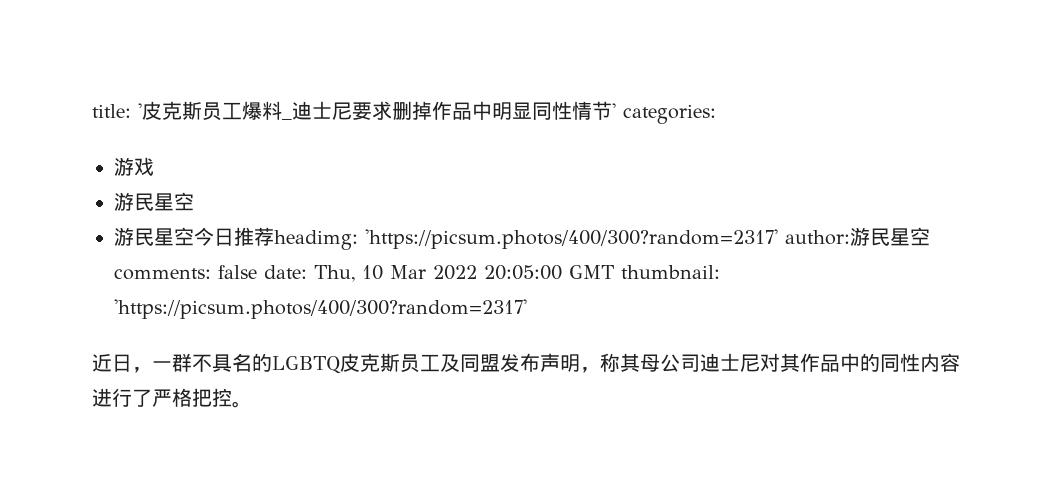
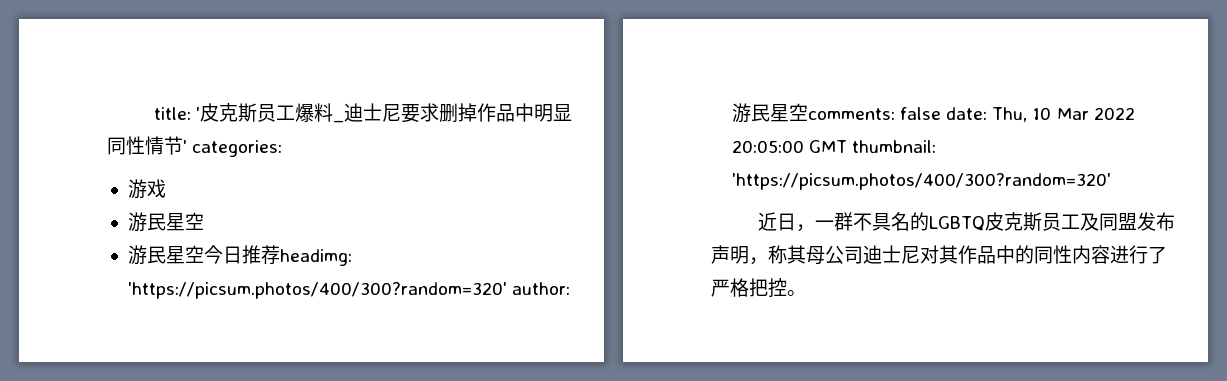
- 游民星空今日推荐headimg: 'https://picsum.photos/400/300?random=2317' author:游民星空comments: false date: Thu, 10 Mar 2022 20:05:00 GMT thumbnail: 'https://picsum.photos/400/300?random=2317'
+ 游民星空今日推荐headimg: 'https://picsum.photos/400/300?random=320' author:游民星空comments: false date: Thu, 10 Mar 2022 20:05:00 GMT thumbnail: 'https://picsum.photos/400/300?random=320'

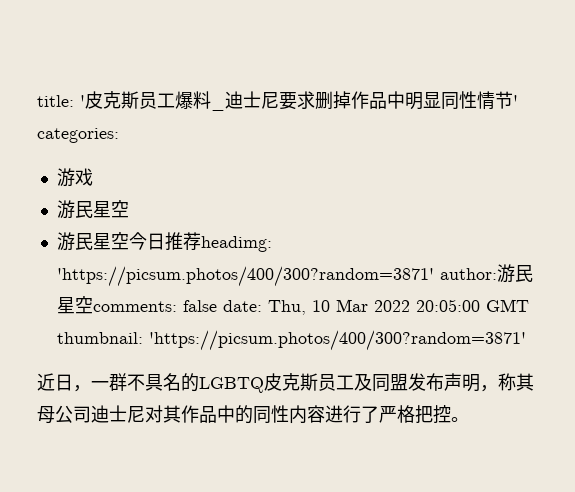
- 游民星空今日推荐headimg: 'https://picsum.photos/400/300?random=320' author:游民星空comments: false date: Thu, 10 Mar 2022 20:05:00 GMT thumbnail: 'https://picsum.photos/400/300?random=320'
+ 游民星空今日推荐headimg: 'https://picsum.photos/400/300?random=3871' author:游民星空comments: false date: Thu, 10 Mar 2022 20:05:00 GMT thumbnail: 'https://picsum.photos/400/300?random=3871'

